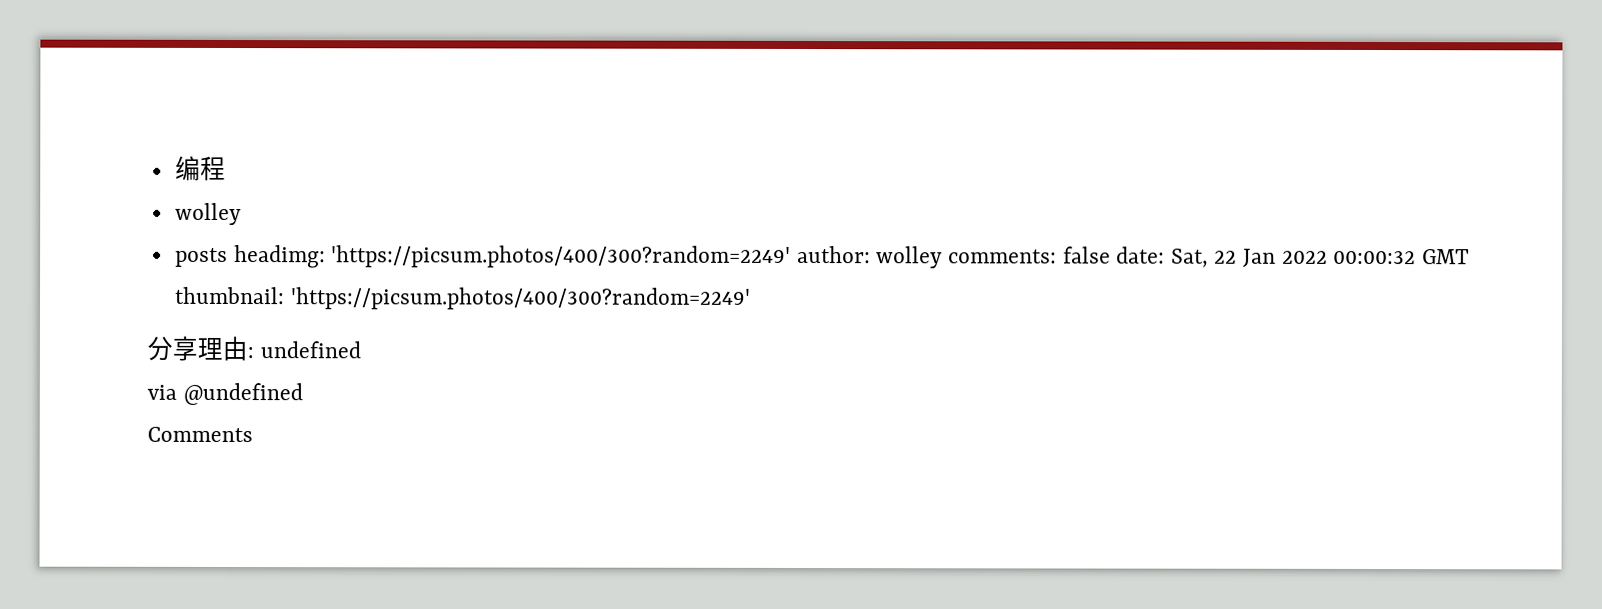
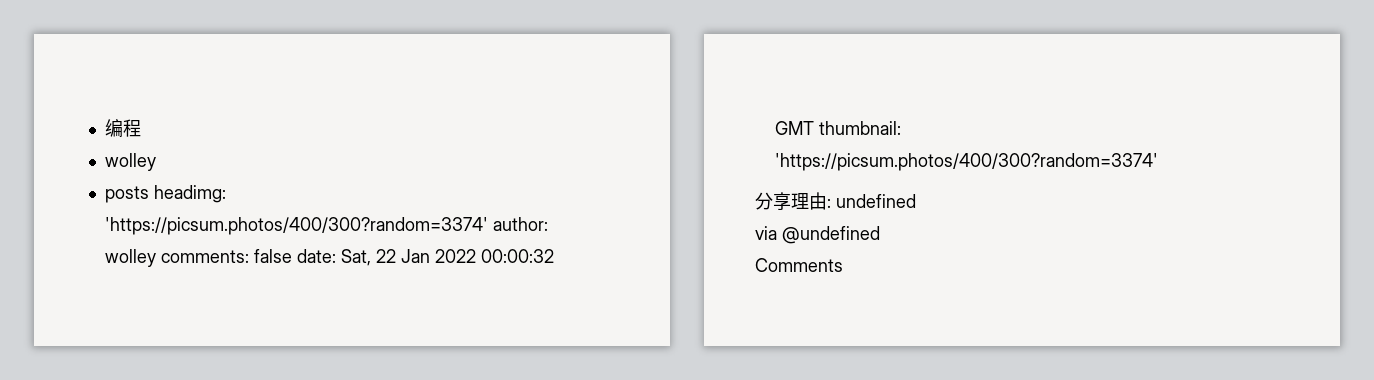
- posts headimg: 'https://picsum.photos/400/300?random=2249' author: wolley comments: false date: Sat, 22 Jan 2022 00:00:32 GMT thumbnail: 'https://picsum.photos/400/300?random=2249'
+ posts headimg: 'https://picsum.photos/400/300?random=3374' author: wolley comments: false date: Sat, 22 Jan 2022 00:00:32 GMT thumbnail: 'https://picsum.photos/400/300?random=3374'

